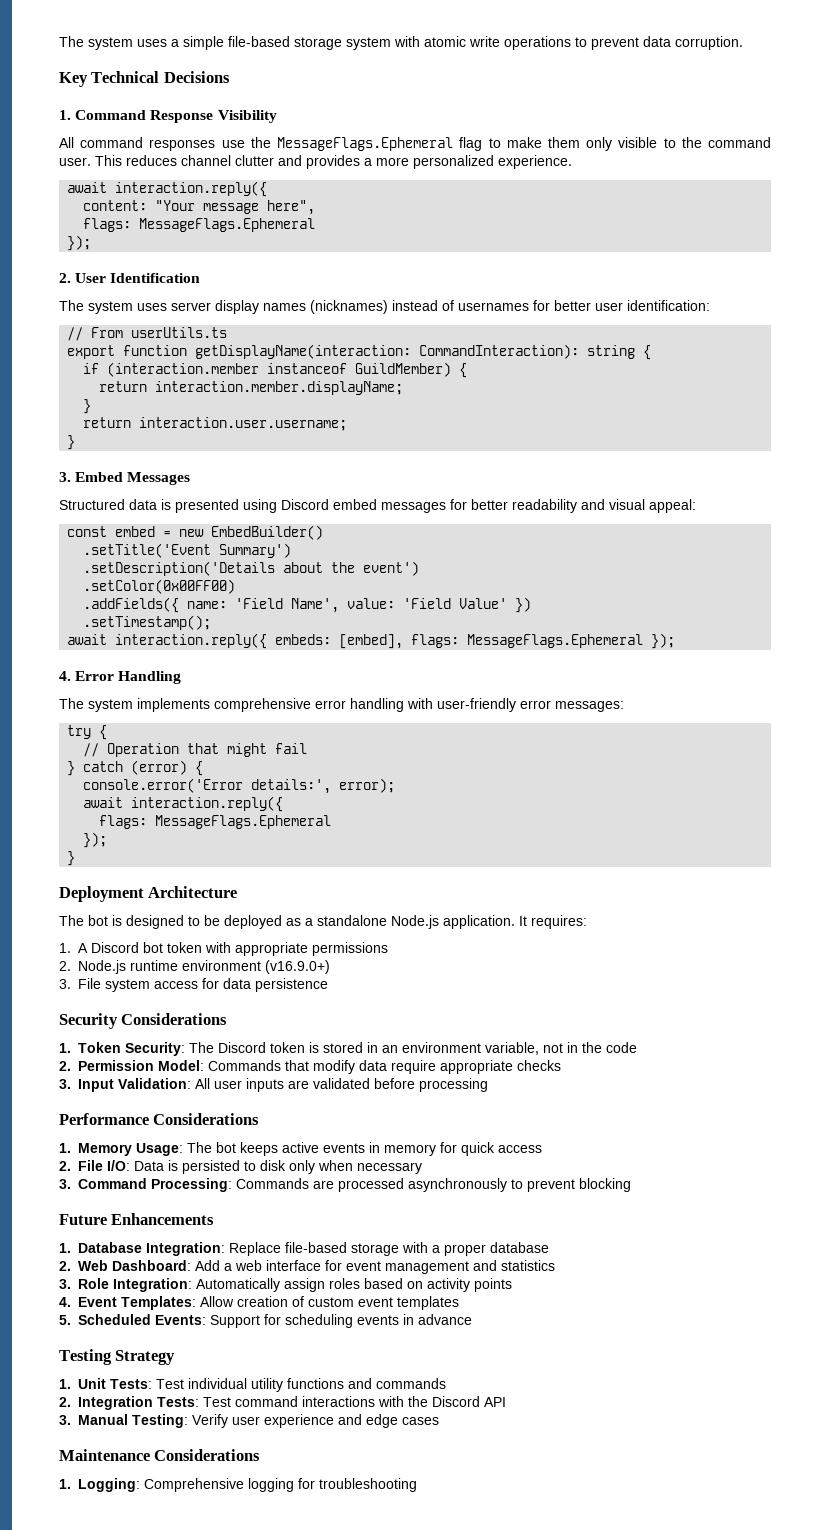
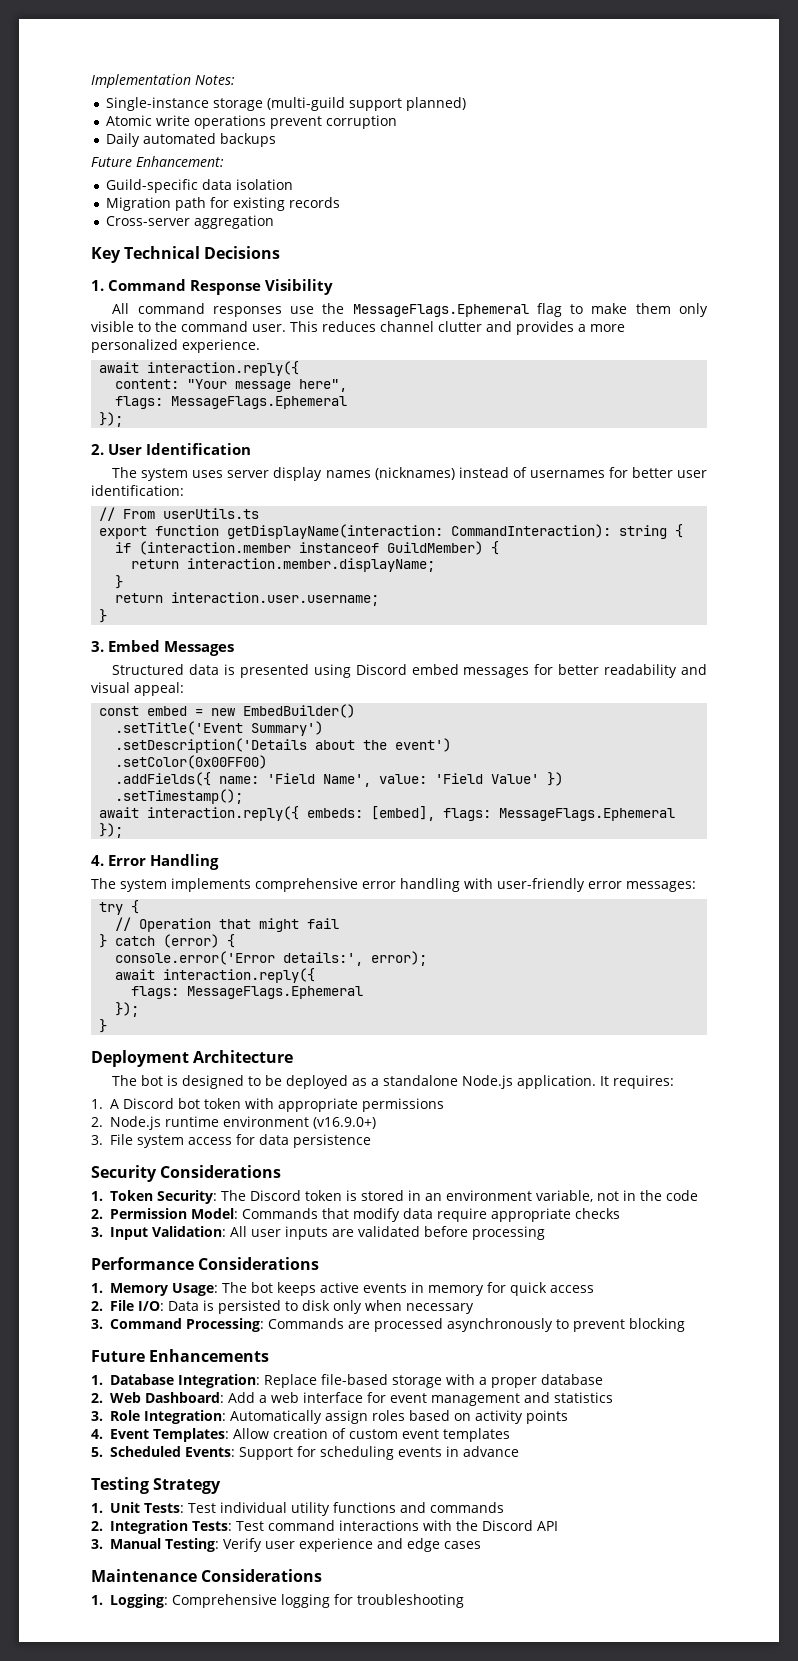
- The system uses a simple file-based storage system with atomic write operations to prevent data corruption.
+ Implementation Notes:
+ Single-instance storage (multi-guild support planned)
+ Atomic write operations prevent corruption
+ Daily automated backups
+ Future Enhancement:
+ Guild-specific data isolation
+ Migration path for existing records
+ Cross-server aggregation

